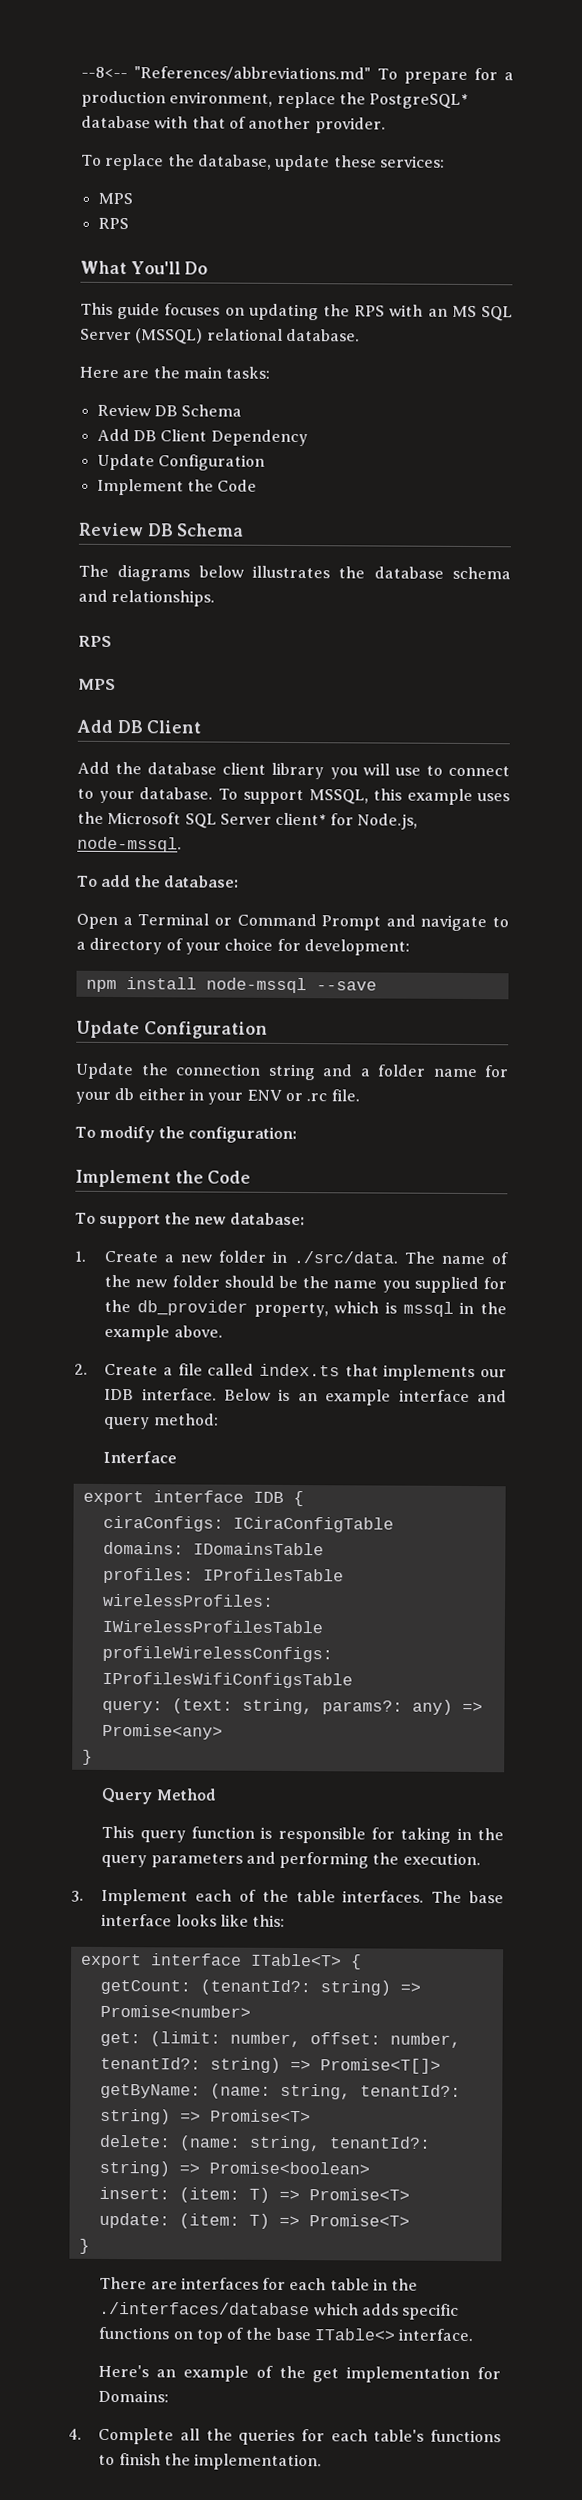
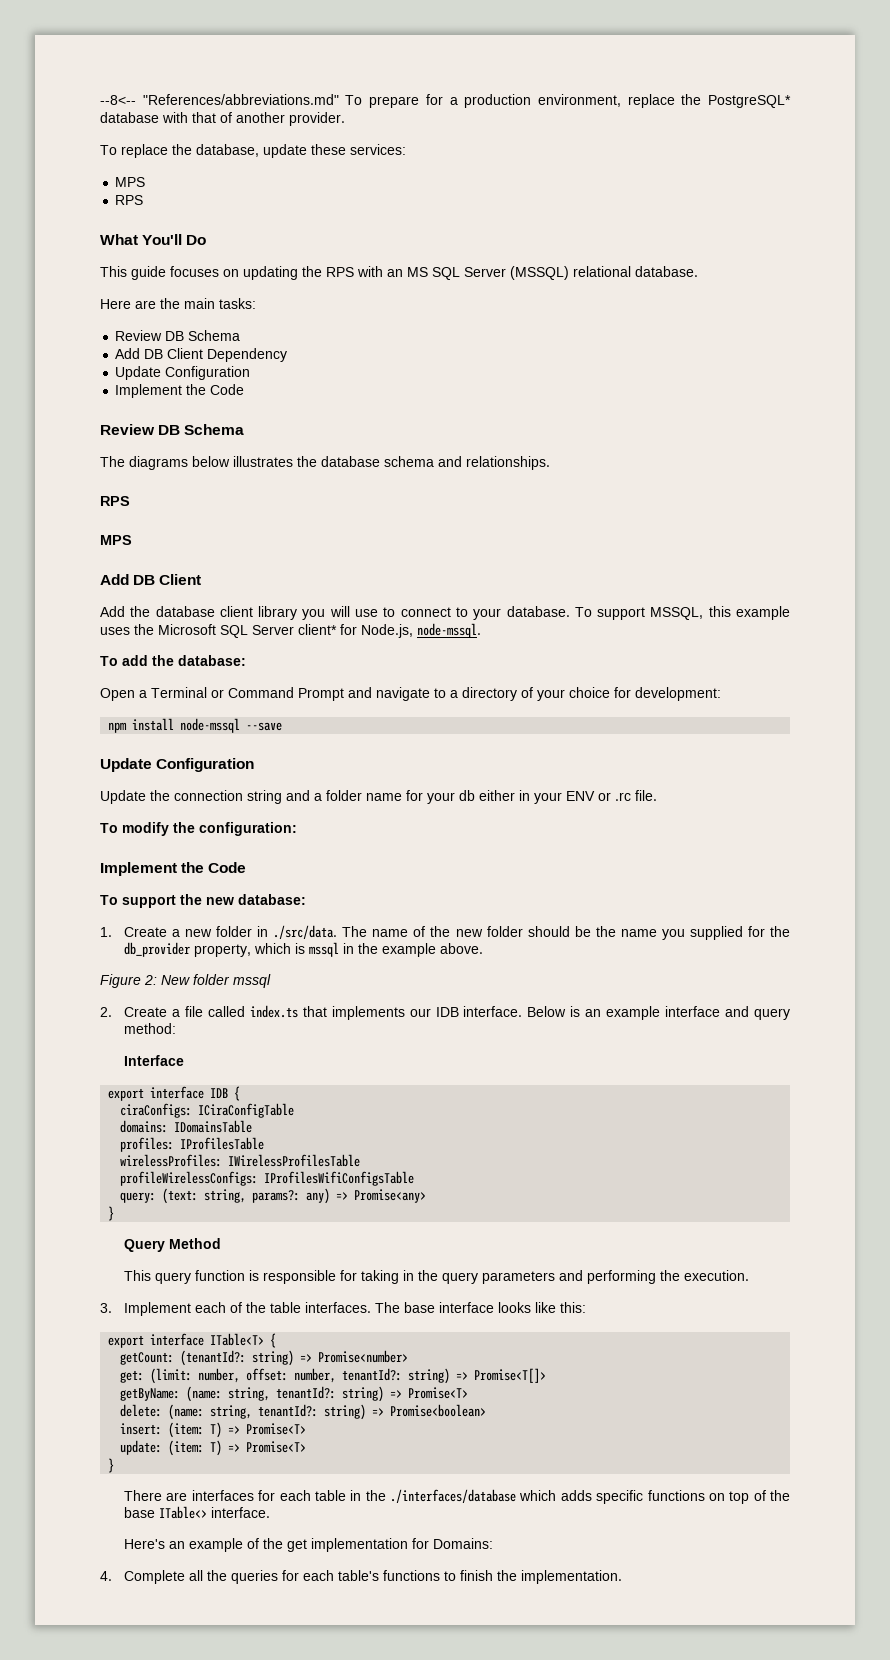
+ Figure 2: New folder mssql

